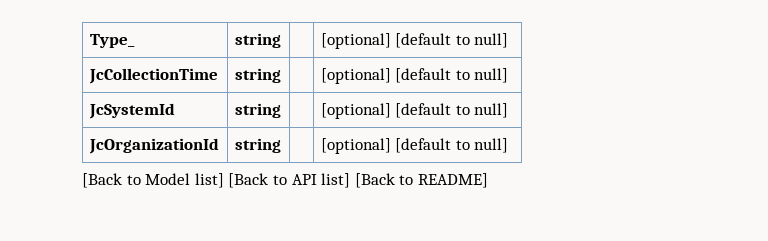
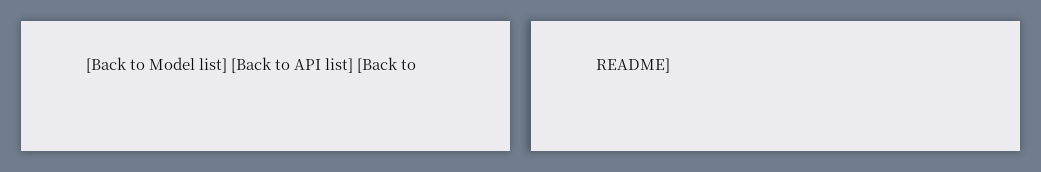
- Type_ | string | | [optional] [default to null]
- JcCollectionTime | string | | [optional] [default to null]
- JcSystemId | string | | [optional] [default to null]
- JcOrganizationId | string | | [optional] [default to null]

